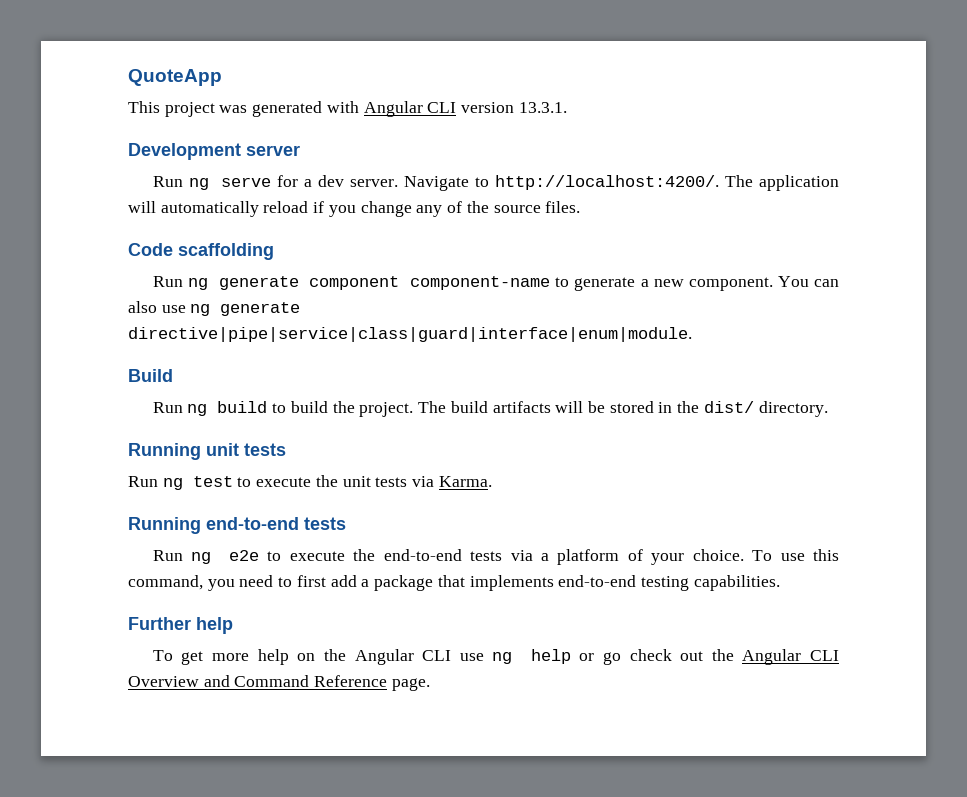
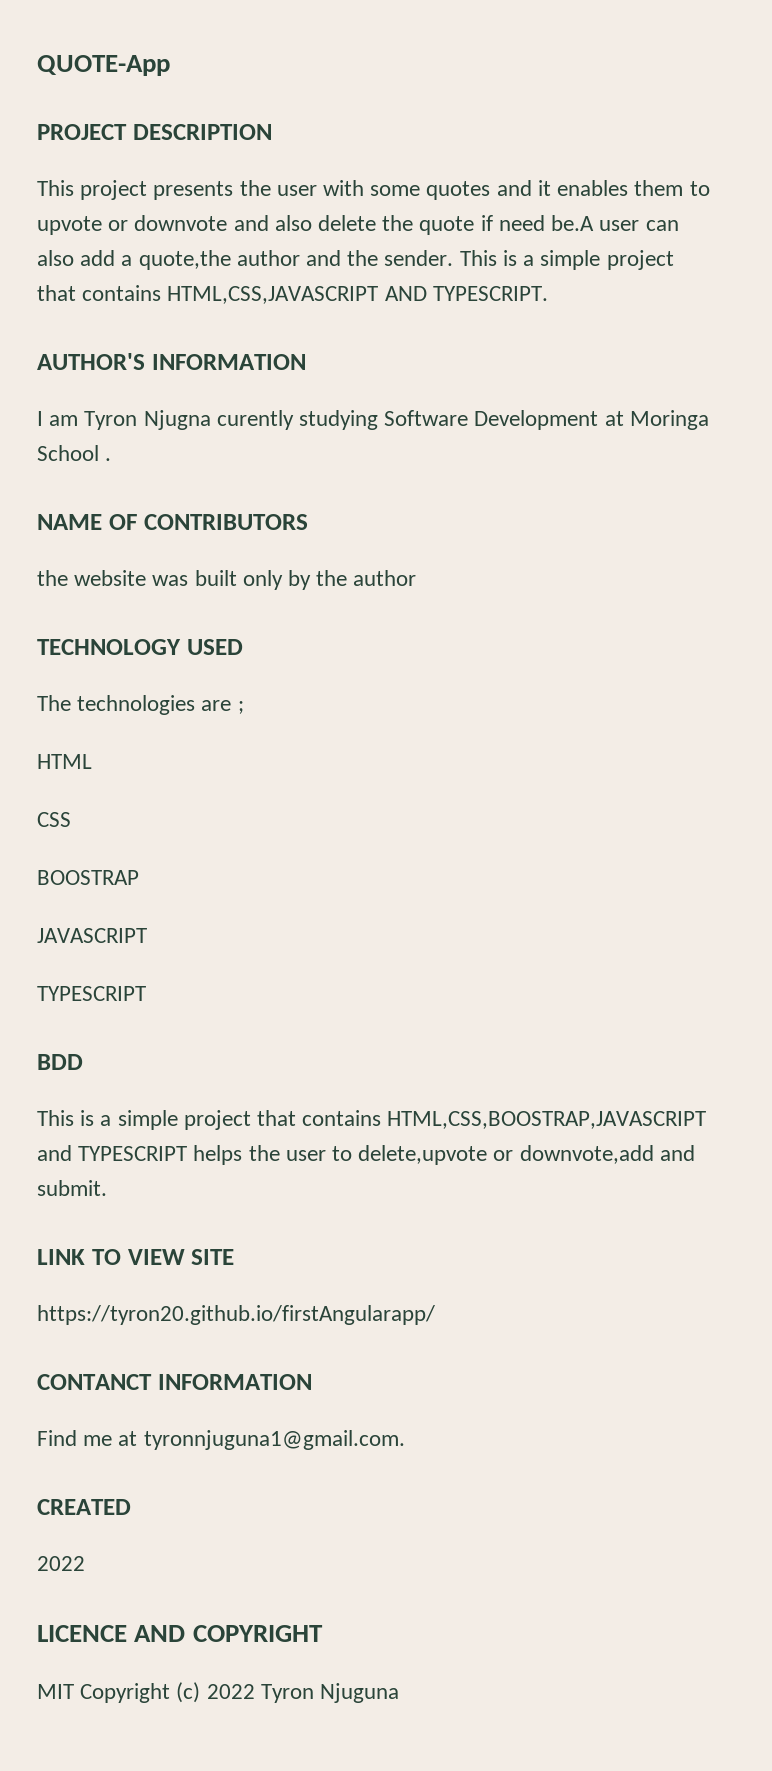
- QuoteApp
+ QUOTE-App
+ PROJECT DESCRIPTION
- This project was generated with Angular CLI version 13.3.1.
- Development server
- Run ng serve for a dev server. Navigate to http://localhost:4200/. The application will automatically reload if you change any of the source files.
- Code scaffolding
- Run ng generate component component-name to generate a new component. You can also use ng generate directive|pipe|service|class|guard|interface|enum|module.
- Build
- Run ng build to build the project. The build artifacts will be stored in the dist/ directory.
- Running unit tests
- Run ng test to execute the unit tests via Karma.
- Running end-to-end tests
- Run ng e2e to execute the end-to-end tests via a platform of your choice. To use this command, you need to first add a package that implements end-to-end testing capabilities.
- Further help
- To get more help on the Angular CLI use ng help or go check out the Angular CLI Overview and Command Reference page.
+ This project presents the user with some quotes and it enables them to upvote or downvote and also delete the quote if need be.A user can also add a quote,the author and the sender. This is a simple project that contains HTML,CSS,JAVASCRIPT AND TYPESCRIPT.
+ AUTHOR'S INFORMATION
+ I am Tyron Njugna curently studying Software Development at Moringa School .
+ NAME OF CONTRIBUTORS
+ the website was built only by the author
+ TECHNOLOGY USED
+ The technologies are ;
+ HTML
+ CSS
+ BOOSTRAP
+ JAVASCRIPT
+ TYPESCRIPT
+ BDD
+ This is a simple project that contains HTML,CSS,BOOSTRAP,JAVASCRIPT and TYPESCRIPT helps the user to delete,upvote or downvote,add and submit.
+ LINK TO VIEW SITE
+ https://tyron20.github.io/firstAngularapp/
+ CONTANCT INFORMATION
+ Find me at tyronnjuguna1@gmail.com.
+ CREATED
+ 2022
+ LICENCE AND COPYRIGHT
+ MIT Copyright (c) 2022 Tyron Njuguna

